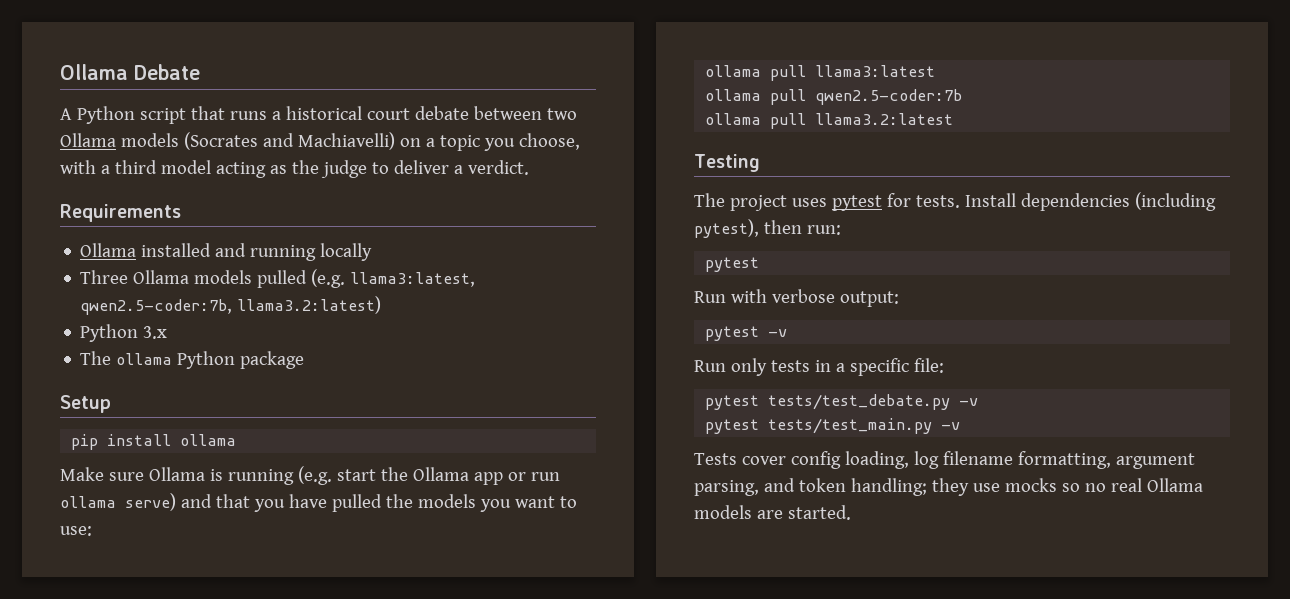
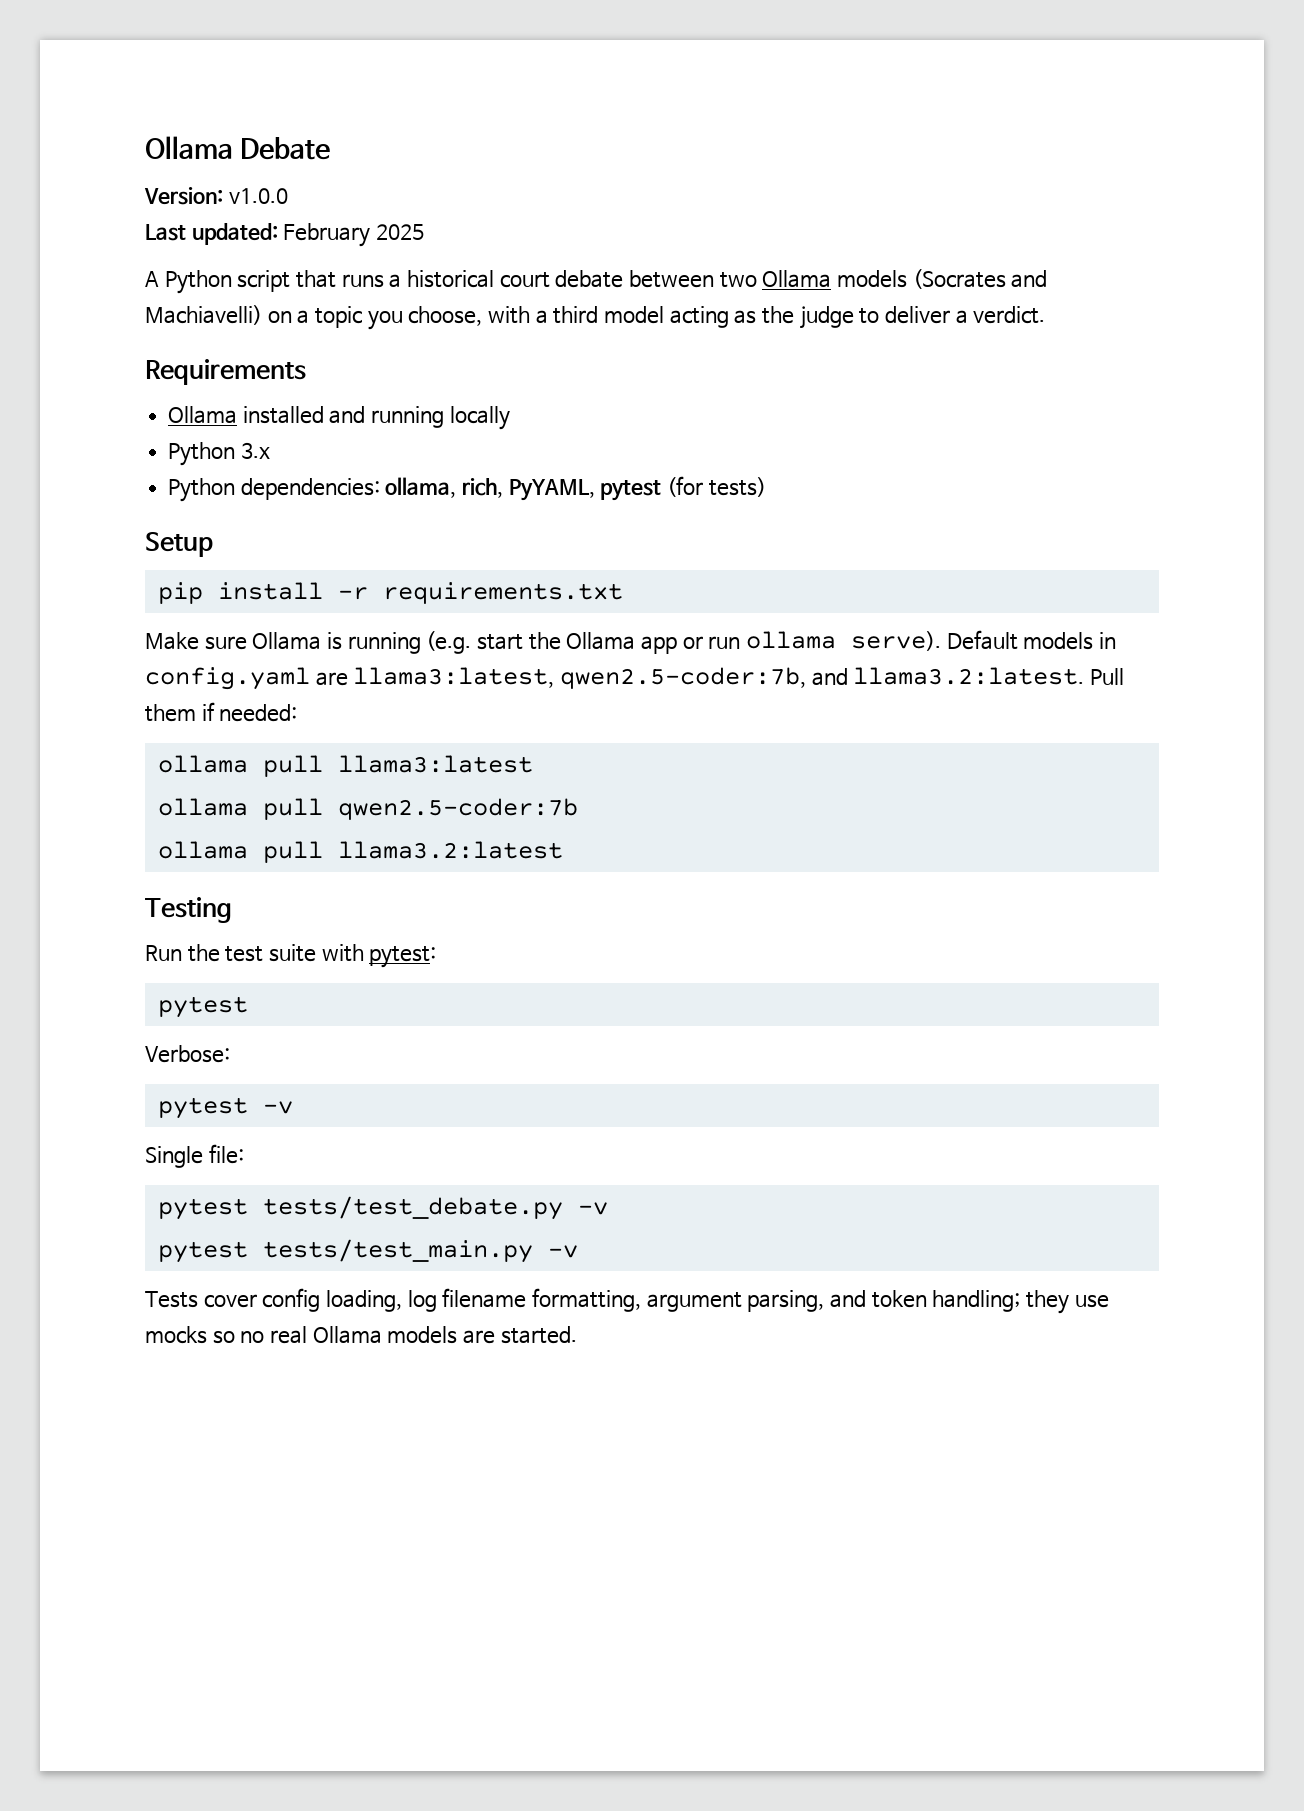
+ Version: v1.0.0
+ Last updated: February 2025
- Three Ollama models pulled (e.g. llama3:latest, qwen2.5-coder:7b, llama3.2:latest)
  Python 3.x
- The ollama Python package
+ Python dependencies: ollama, rich, PyYAML, pytest (for tests)
- pip install ollama
+ pip install -r requirements.txt
- Make sure Ollama is running (e.g. start the Ollama app or run ollama serve) and that you have pulled the models you want to use:
+ Make sure Ollama is running (e.g. start the Ollama app or run ollama serve). Default models in config.yaml are llama3:latest, qwen2.5-coder:7b, and llama3.2:latest. Pull them if needed:
- The project uses pytest for tests. Install dependencies (including pytest), then run:
+ Run the test suite with pytest:
  pytest
- Run with verbose output:
+ Verbose:
  pytest -v
- Run only tests in a specific file:
+ Single file:

